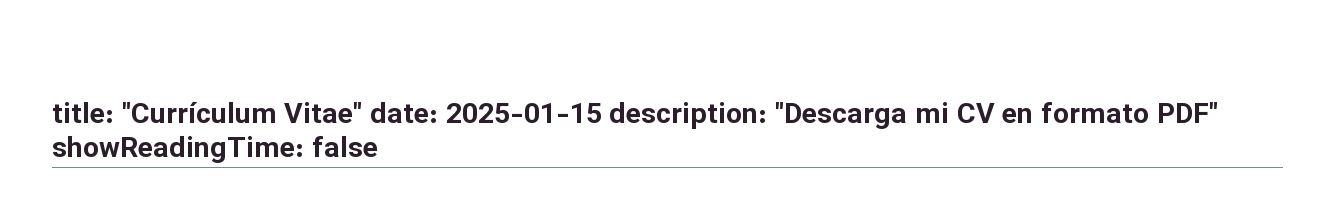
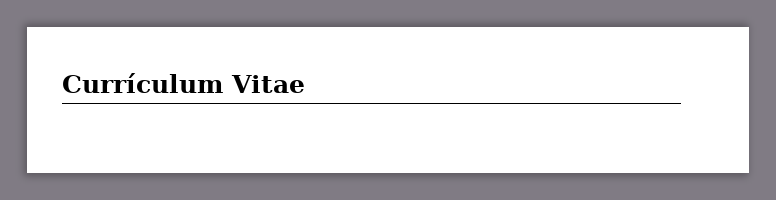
- title: "Currículum Vitae" date: 2025-01-15 description: "Descarga mi CV en formato PDF" showReadingTime: false
+ Currículum Vitae

